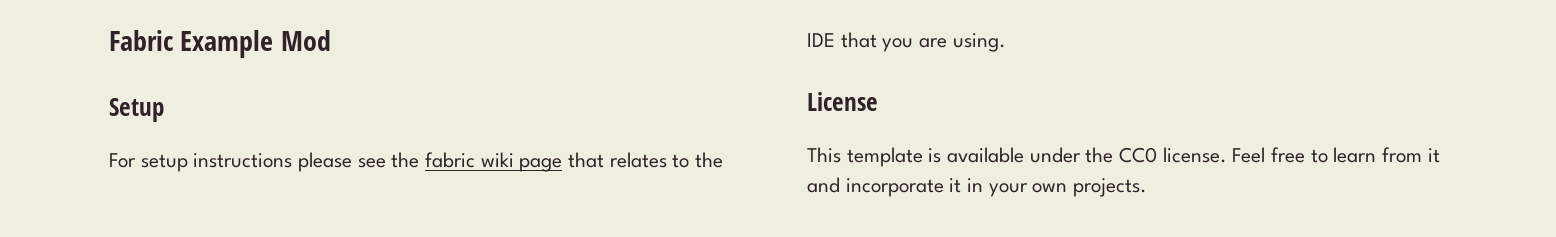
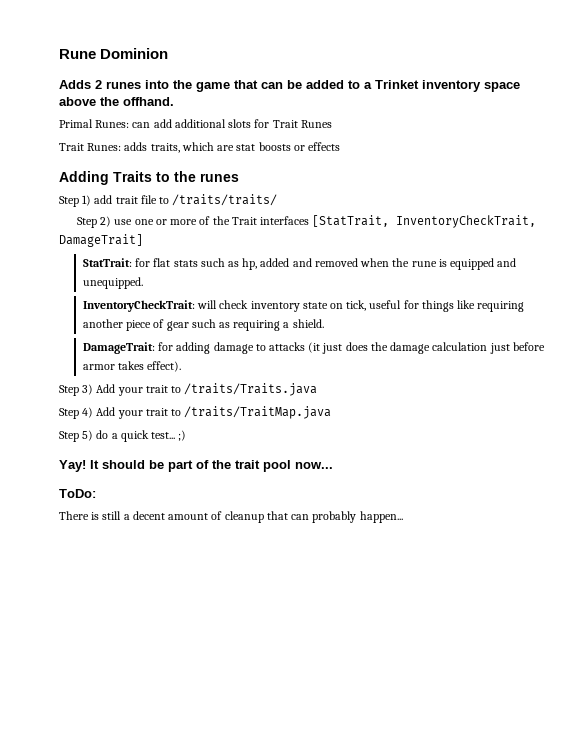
- Fabric Example Mod
- Setup
- For setup instructions please see the fabric wiki page that relates to the IDE that you are using.
- License
- This template is available under the CC0 license. Feel free to learn from it and incorporate it in your own projects.
+ Rune Dominion
+ Adds 2 runes into the game that can be added to a Trinket inventory space above the offhand.
+ Primal Runes: can add additional slots for Trait Runes
+ Trait Runes: adds traits, which are stat boosts or effects
+ Adding Traits to the runes
+ Step 1) add trait file to /traits/traits/
+ Step 2) use one or more of the Trait interfaces [StatTrait, InventoryCheckTrait, DamageTrait]
+ StatTrait: for flat stats such as hp, added and removed when the rune is equipped and unequipped.
+ InventoryCheckTrait: will check inventory state on tick, useful for things like requiring another piece of gear such as requiring a shield.
+ DamageTrait: for adding damage to attacks (it just does the damage calculation just before armor takes effect).
+ Step 3) Add your trait to /traits/Traits.java
+ Step 4) Add your trait to /traits/TraitMap.java
+ Step 5) do a quick test... ;)
+ Yay! It should be part of the trait pool now...
+ ToDo:
+ There is still a decent amount of cleanup that can probably happen...

